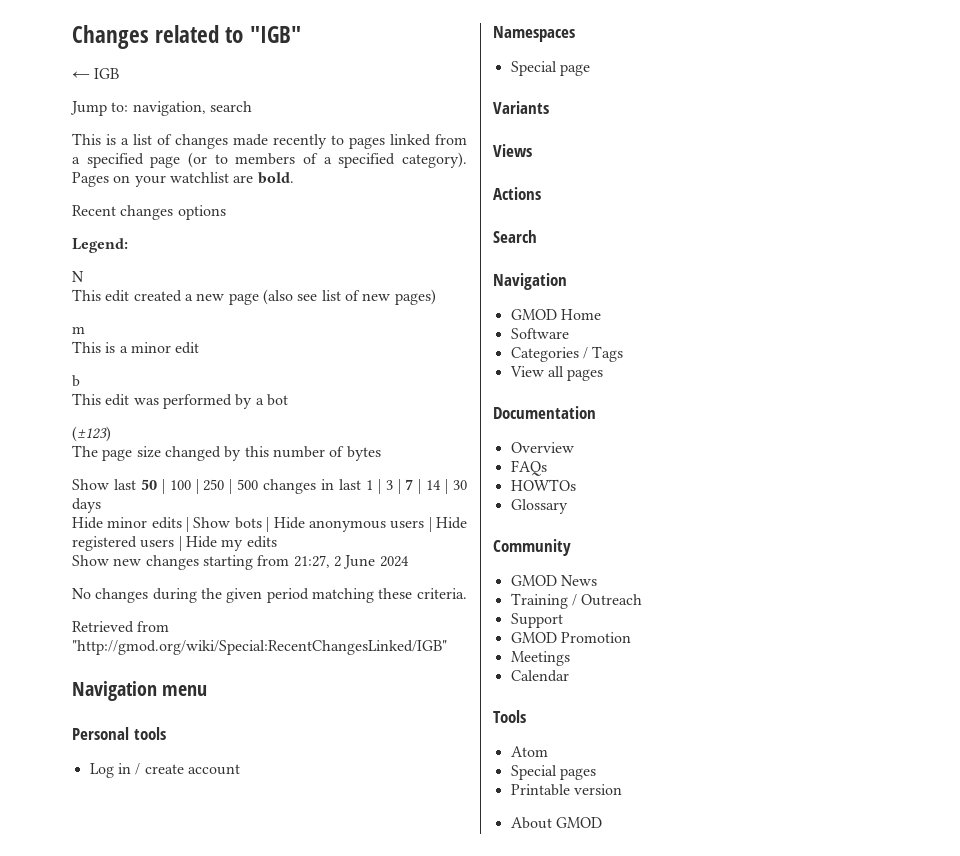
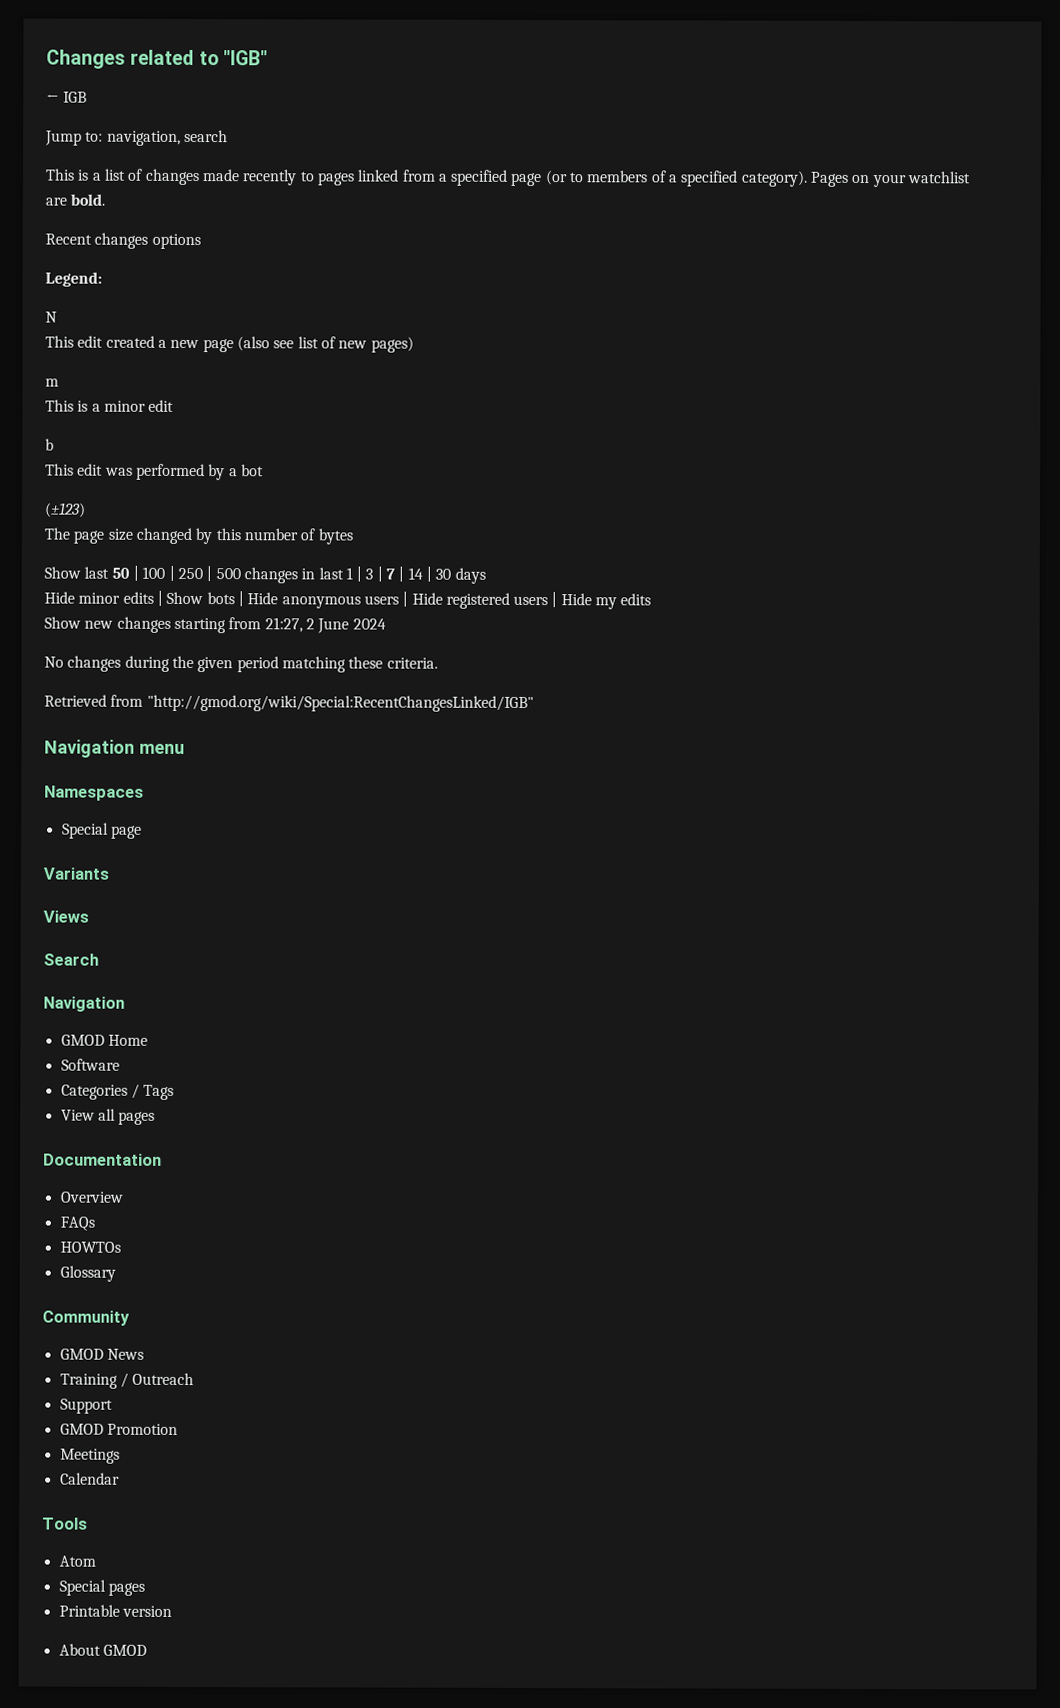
- Personal tools
- Log in / create account
- Actions

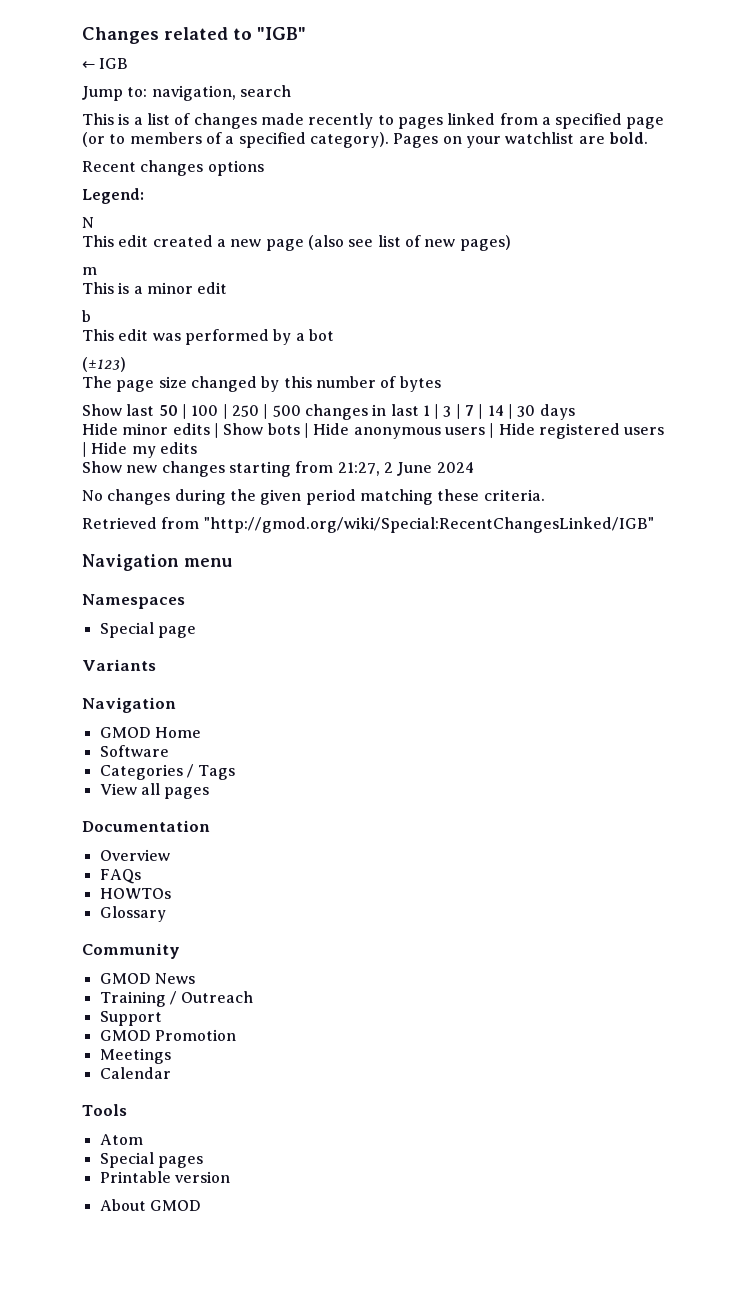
- Views
- Search

